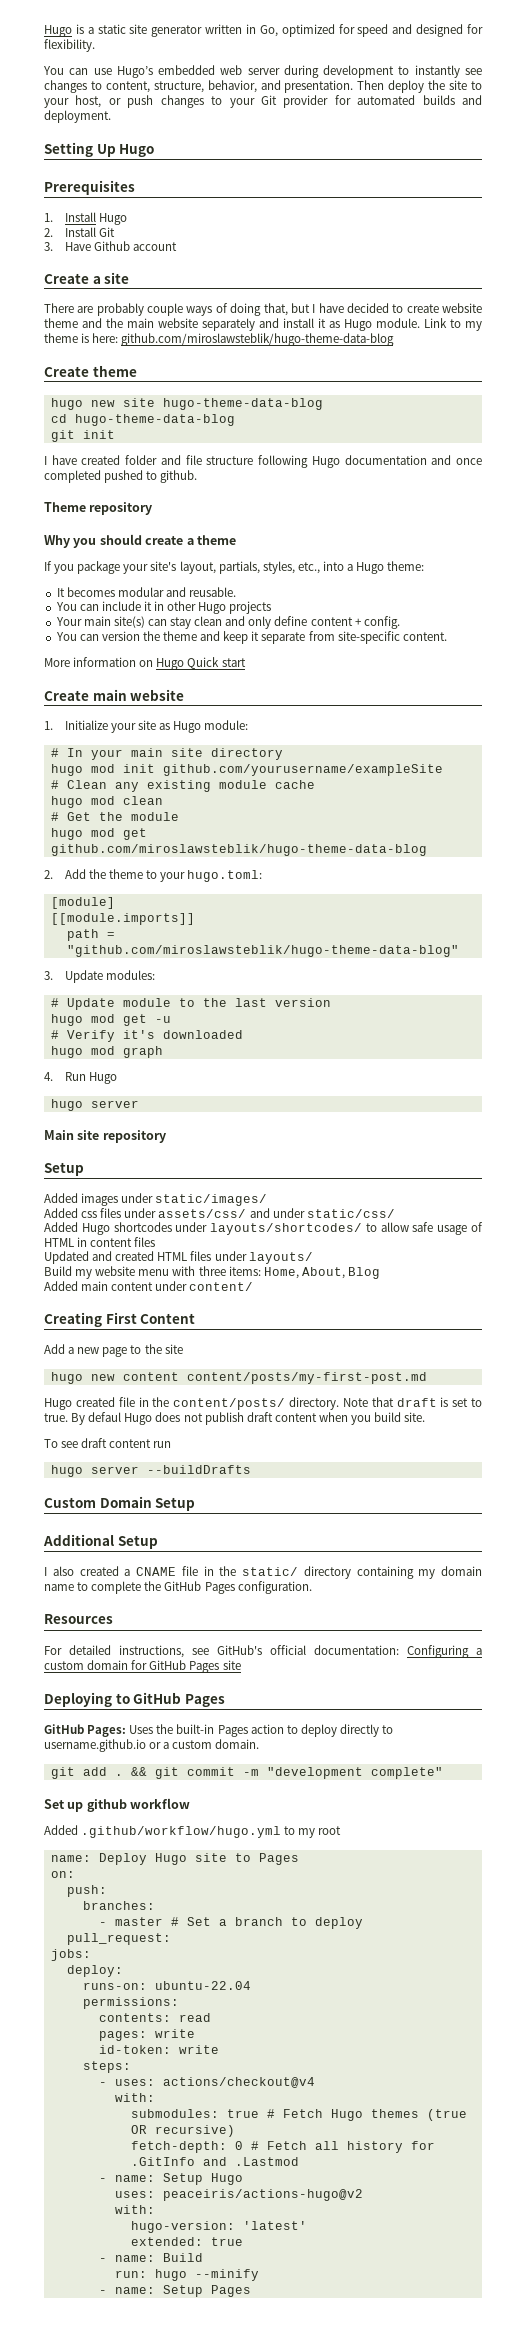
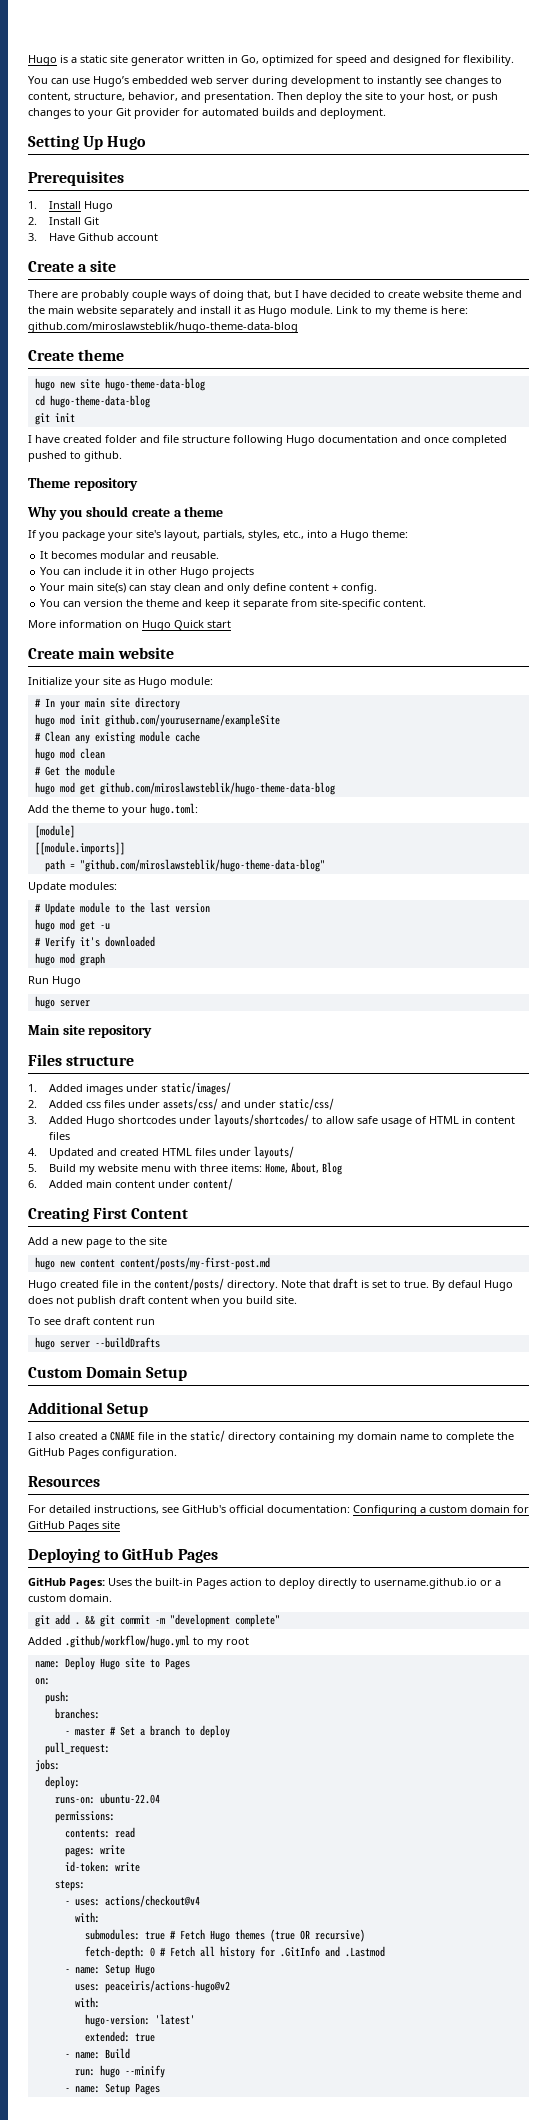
- 1. Initialize your site as Hugo module:
+ Initialize your site as Hugo module:
- 2. Add the theme to your hugo.toml:
+ Add the theme to your hugo.toml:
- 3. Update modules:
+ Update modules:
- 4. Run Hugo
+ Run Hugo
  Main site repository
- Setup
- Added images under static/images/
+ Files structure
+ 1. Added images under static/images/
- Added css files under assets/css/ and under static/css/
+ 2. Added css files under assets/css/ and under static/css/
- Added Hugo shortcodes under layouts/shortcodes/ to allow safe usage of HTML in content files
+ 3. Added Hugo shortcodes under layouts/shortcodes/ to allow safe usage of HTML in content files
- Updated and created HTML files under layouts/
+ 4. Updated and created HTML files under layouts/
- Build my website menu with three items: Home, About, Blog
+ 5. Build my website menu with three items: Home, About, Blog
- Added main content under content/
+ 6. Added main content under content/
- Set up github workflow

